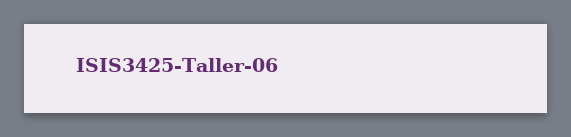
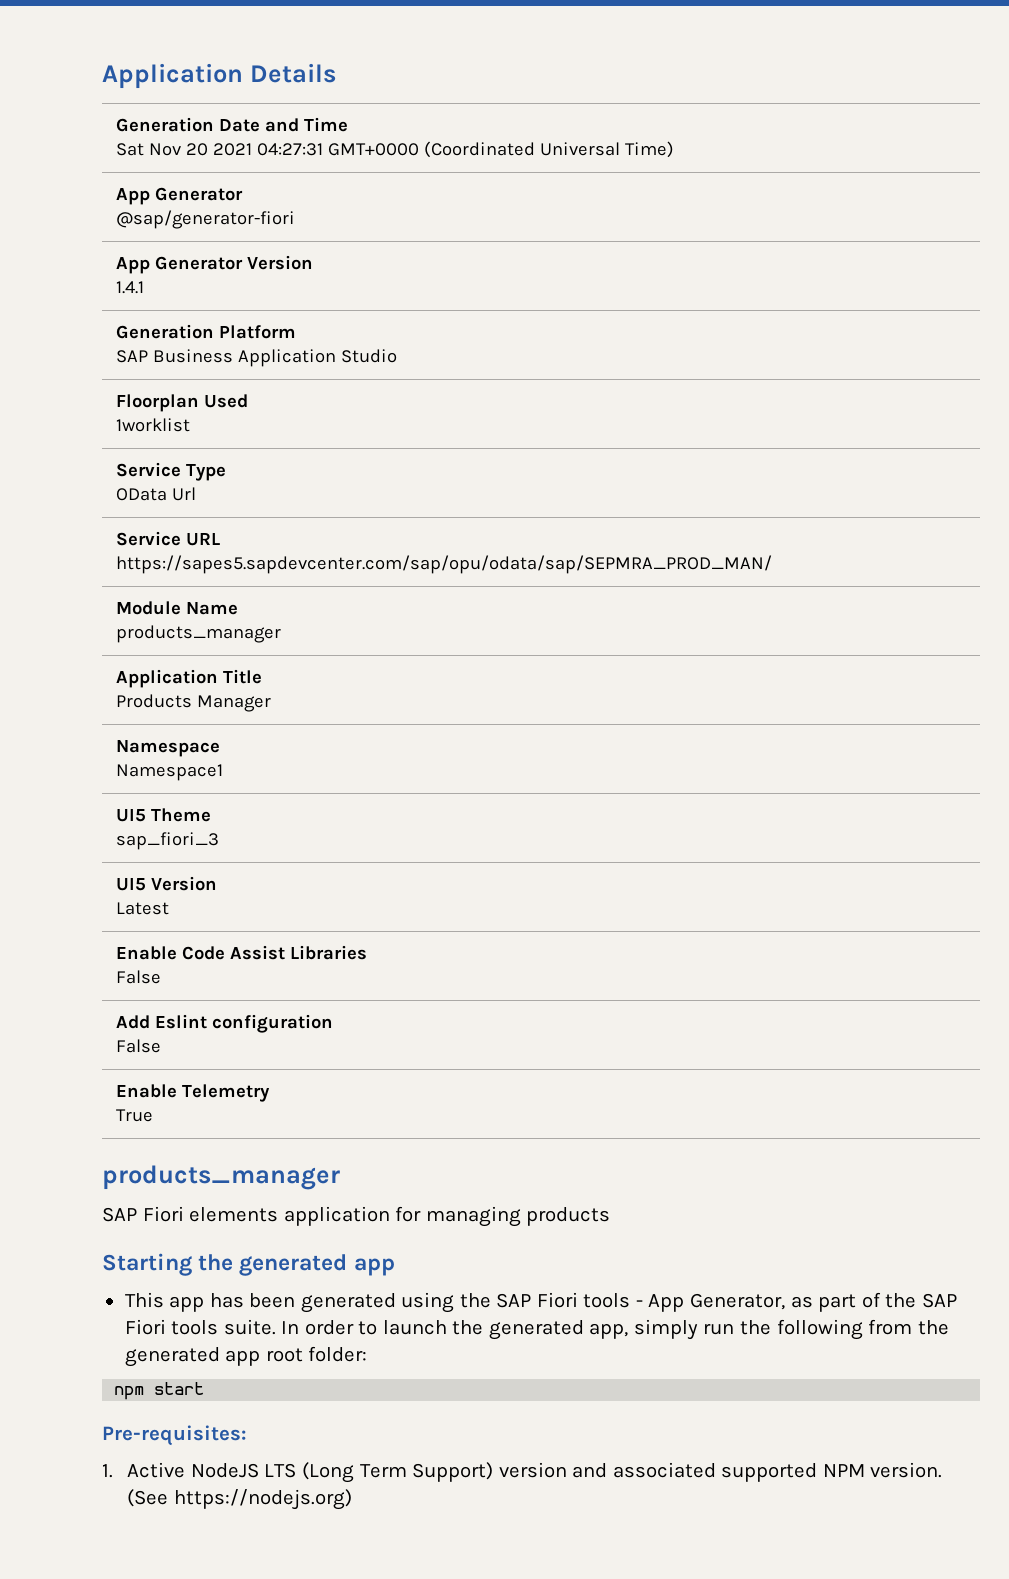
- ISIS3425-Taller-06
+ Application Details
+ Generation Date and Time
+ Sat Nov 20 2021 04:27:31 GMT+0000 (Coordinated Universal Time)
+ App Generator
+ @sap/generator-fiori
+ App Generator Version
+ 1.4.1
+ Generation Platform
+ SAP Business Application Studio
+ Floorplan Used
+ 1worklist
+ Service Type
+ OData Url
+ Service URL
+ https://sapes5.sapdevcenter.com/sap/opu/odata/sap/SEPMRA_PROD_MAN/
+ Module Name
+ products_manager
+ Application Title
+ Products Manager
+ Namespace
+ Namespace1
+ UI5 Theme
+ sap_fiori_3
+ UI5 Version
+ Latest
+ Enable Code Assist Libraries
+ False
+ Add Eslint configuration
+ False
+ Enable Telemetry
+ True
+ products_manager
+ SAP Fiori elements application for managing products
+ Starting the generated app
+ This app has been generated using the SAP Fiori tools - App Generator, as part of the SAP Fiori tools suite. In order to launch the generated app, simply run the following from the generated app root folder:
+ npm start
+ Pre-requisites:
+ 1. Active NodeJS LTS (Long Term Support) version and associated supported NPM version. (See https://nodejs.org)

